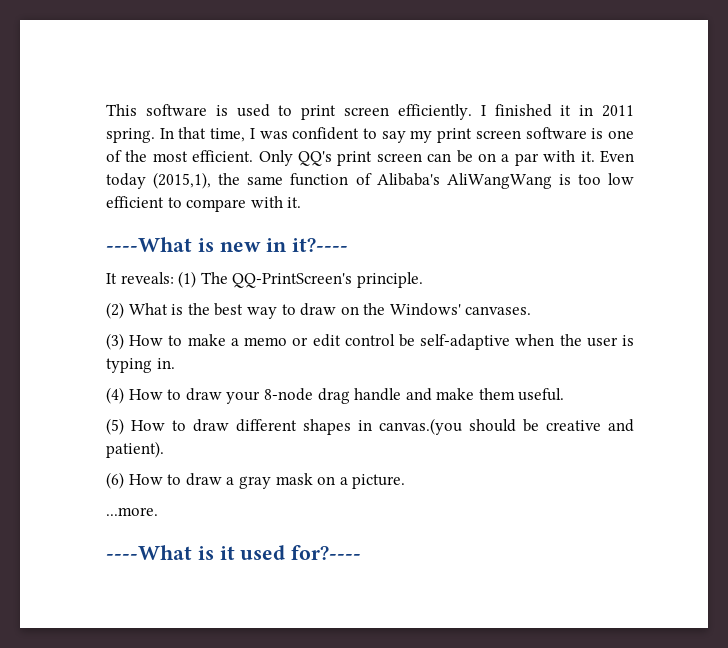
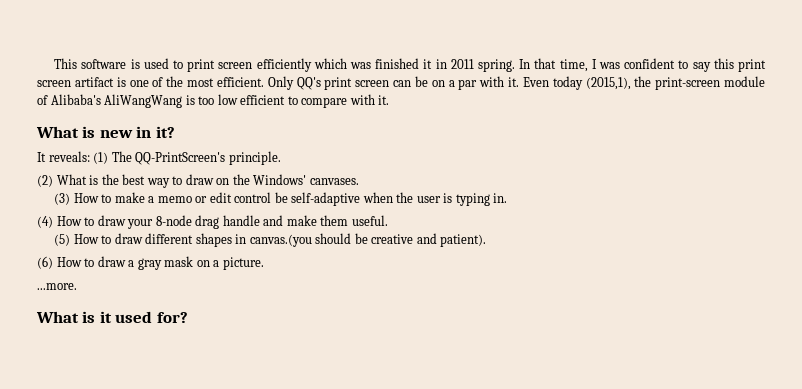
- This software is used to print screen efficiently. I finished it in 2011 spring.
+ This software is used to print screen efficiently which was finished it in 2011 spring.
- In that time, I was confident to say my print screen software is one of the most efficient.
+ In that time, I was confident to say this print screen artifact is one of the most efficient.
- Even today (2015,1), the same function of Alibaba's AliWangWang is too low efficient to compare with it.
+ Even today (2015,1), the print-screen module of Alibaba's AliWangWang is too low efficient to compare with it.
- ----What is new in it?----
+ What is new in it?
- ----What is it used for?----
+ What is it used for?

